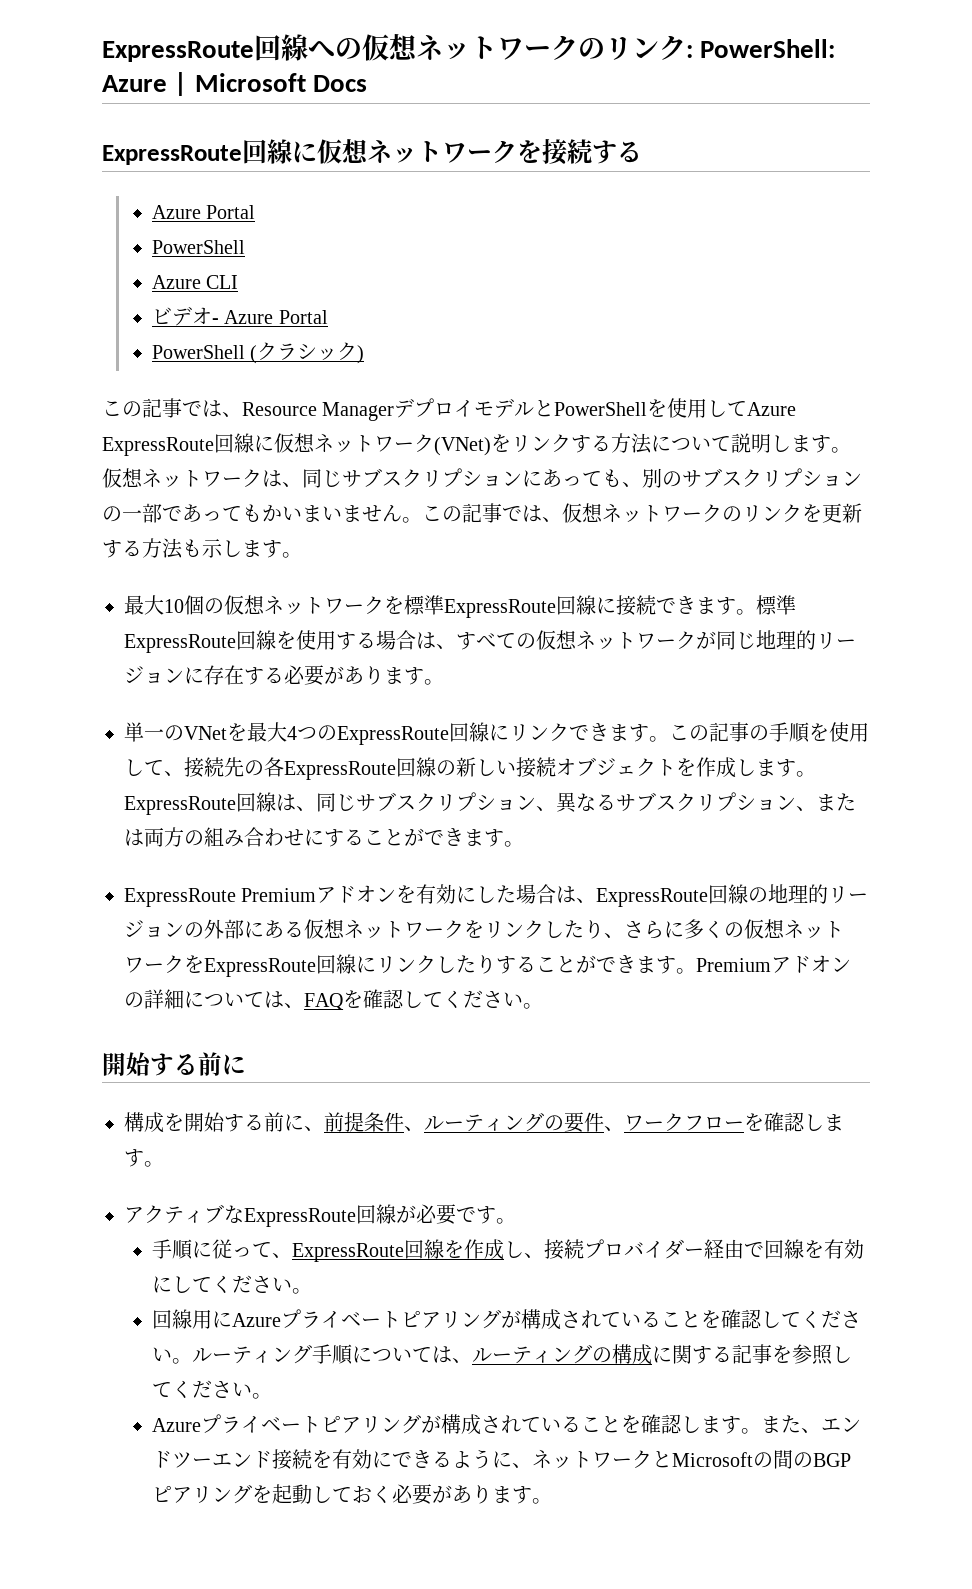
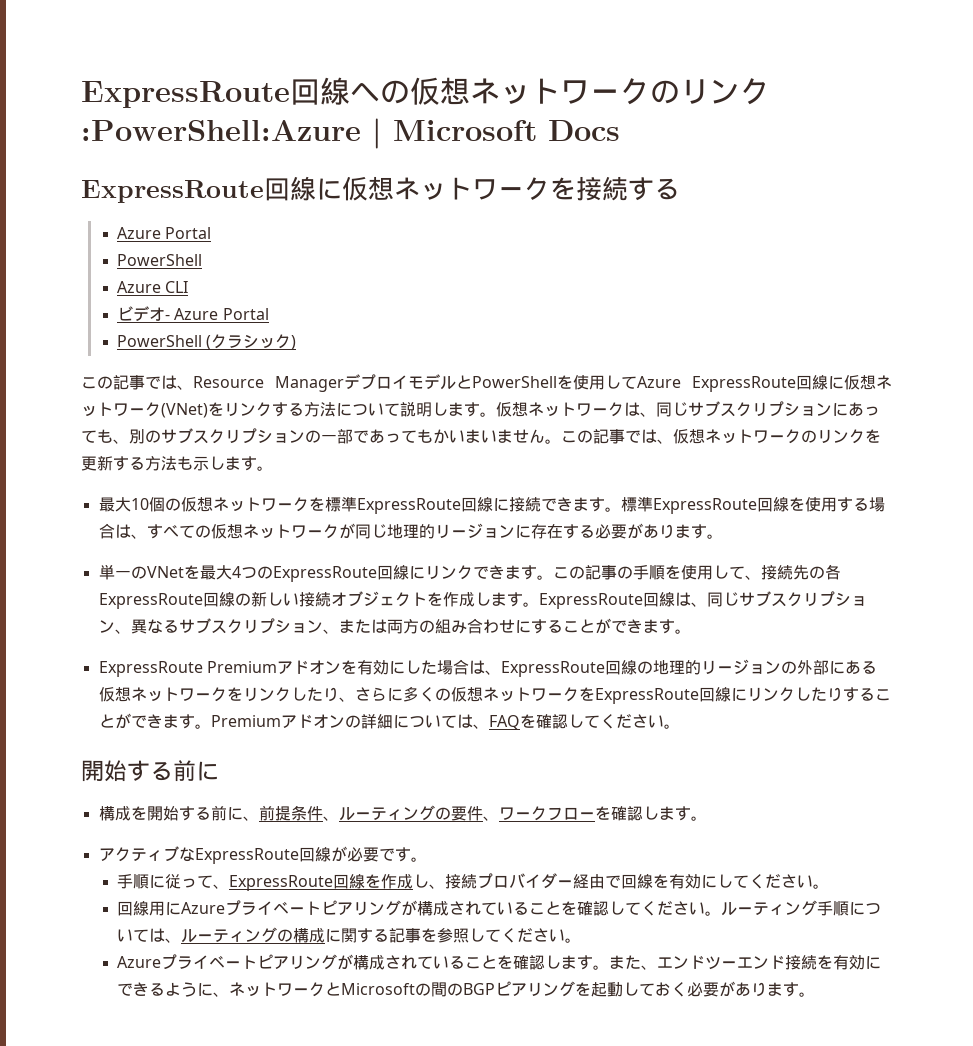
- ExpressRoute回線への仮想ネットワークのリンク: PowerShell: Azure | Microsoft Docs
+ ExpressRoute回線への仮想ネットワークのリンク:PowerShell:Azure | Microsoft Docs

